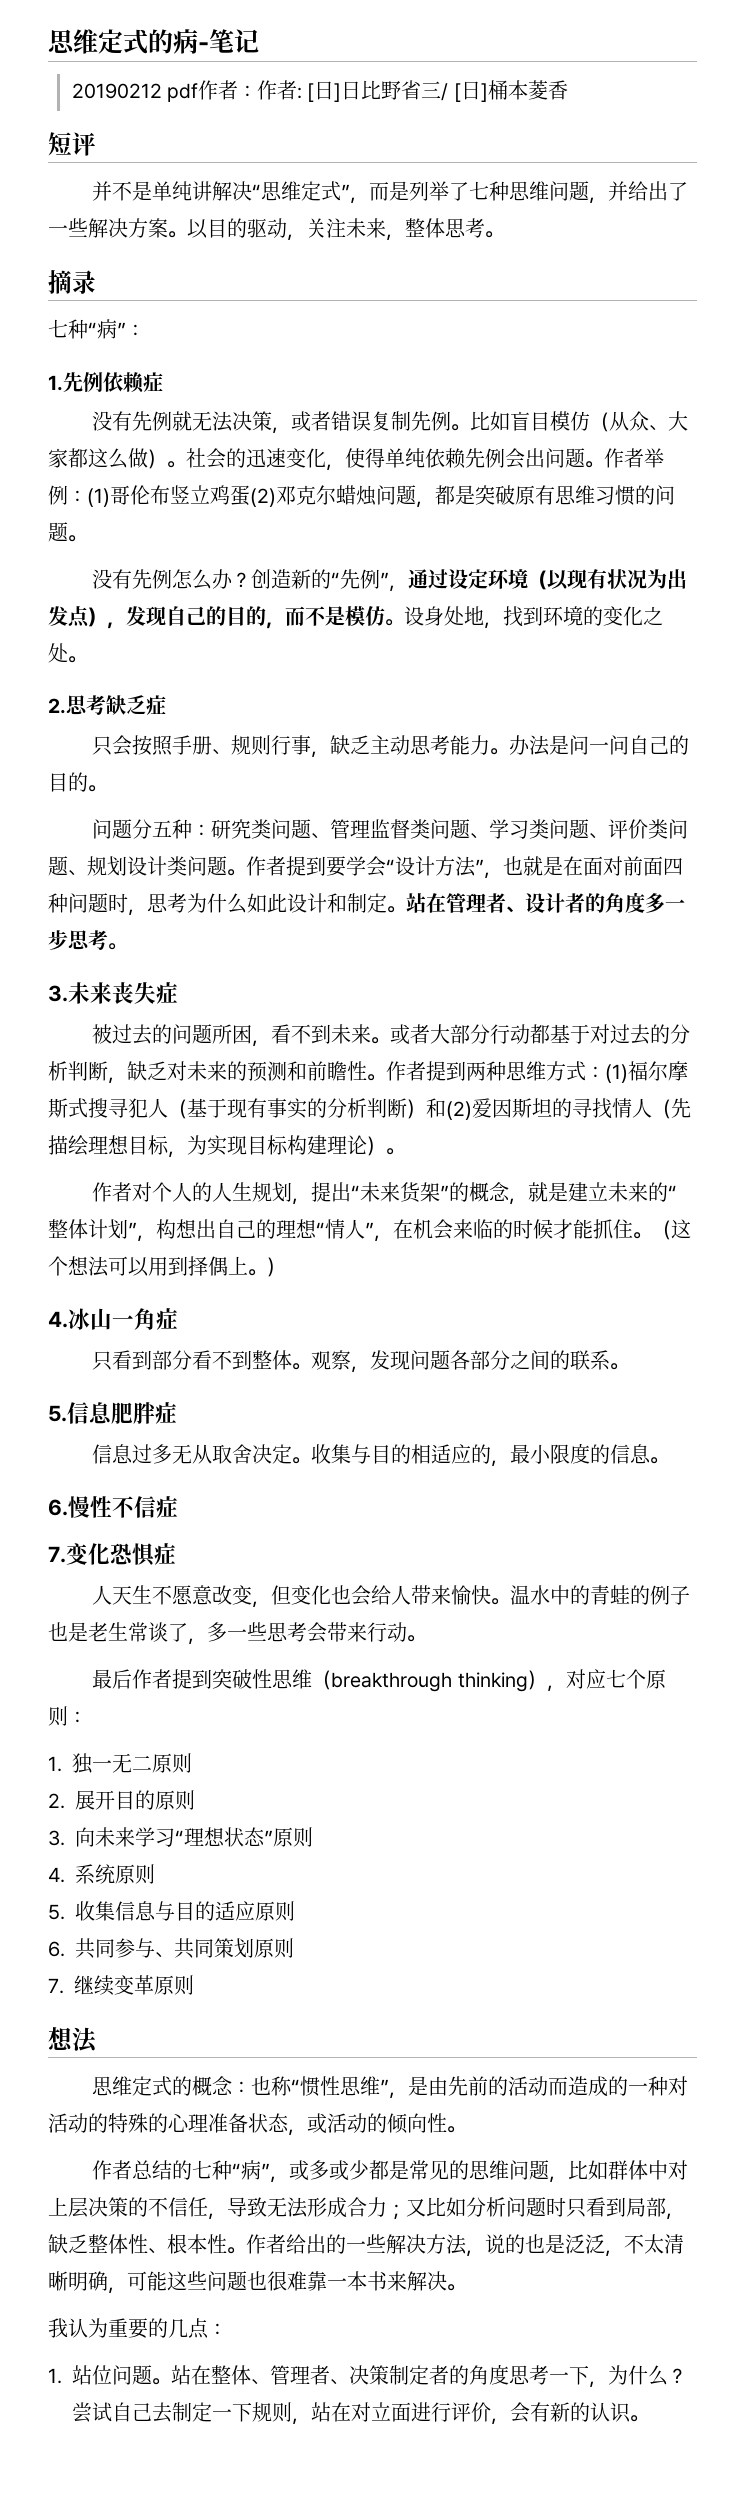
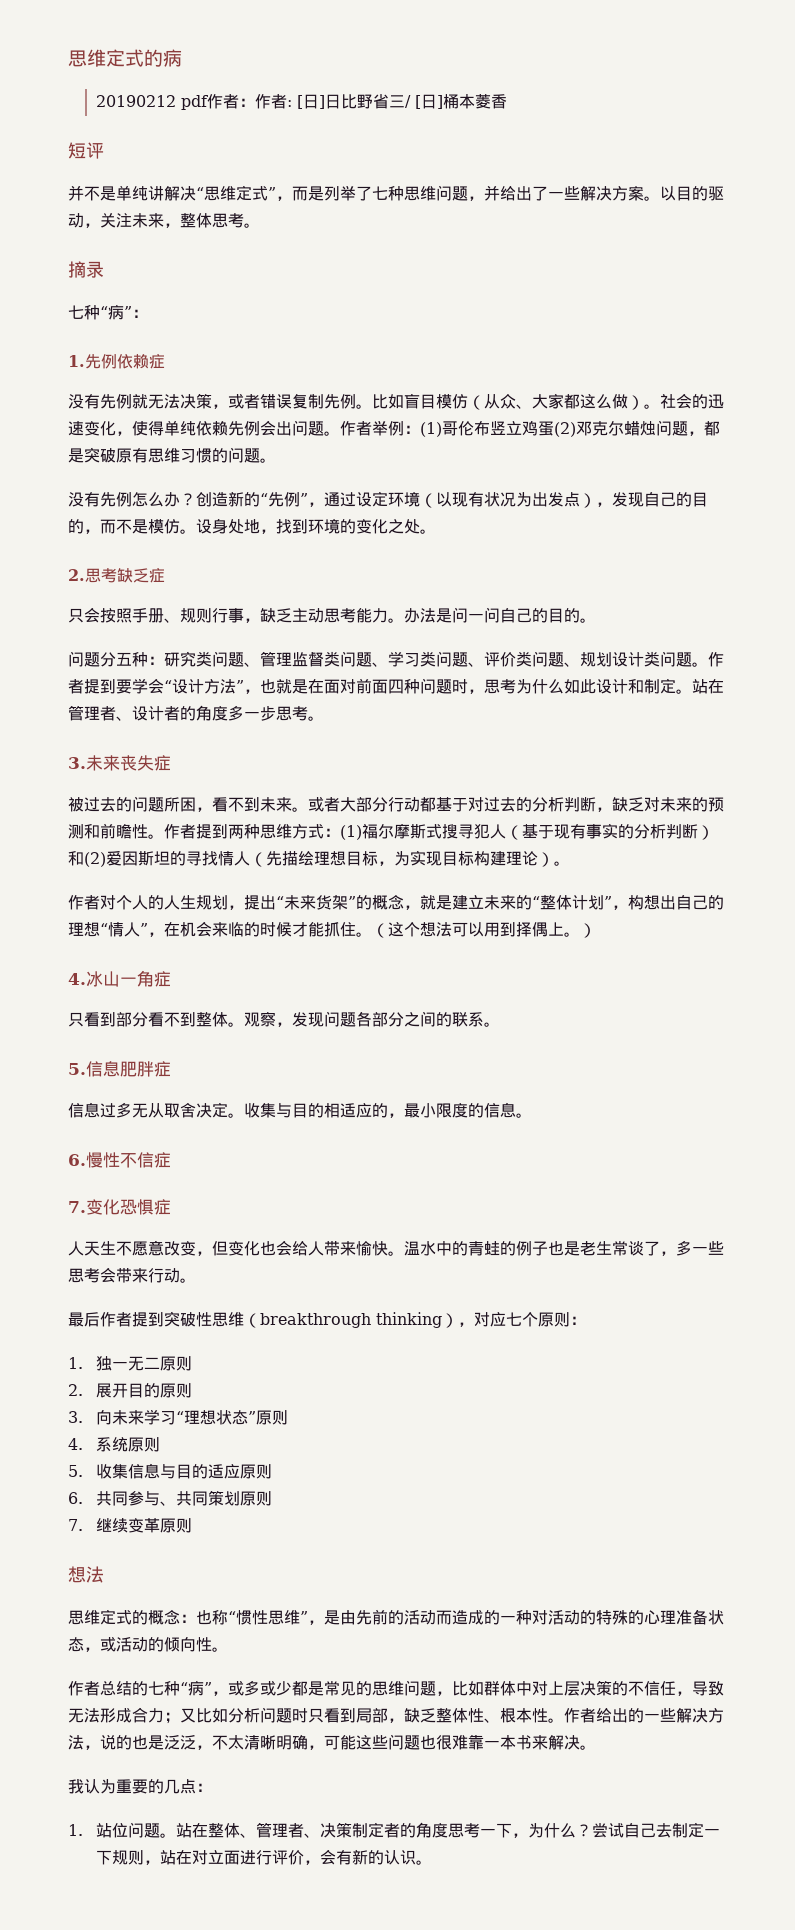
- 思维定式的病-笔记
+ 思维定式的病

